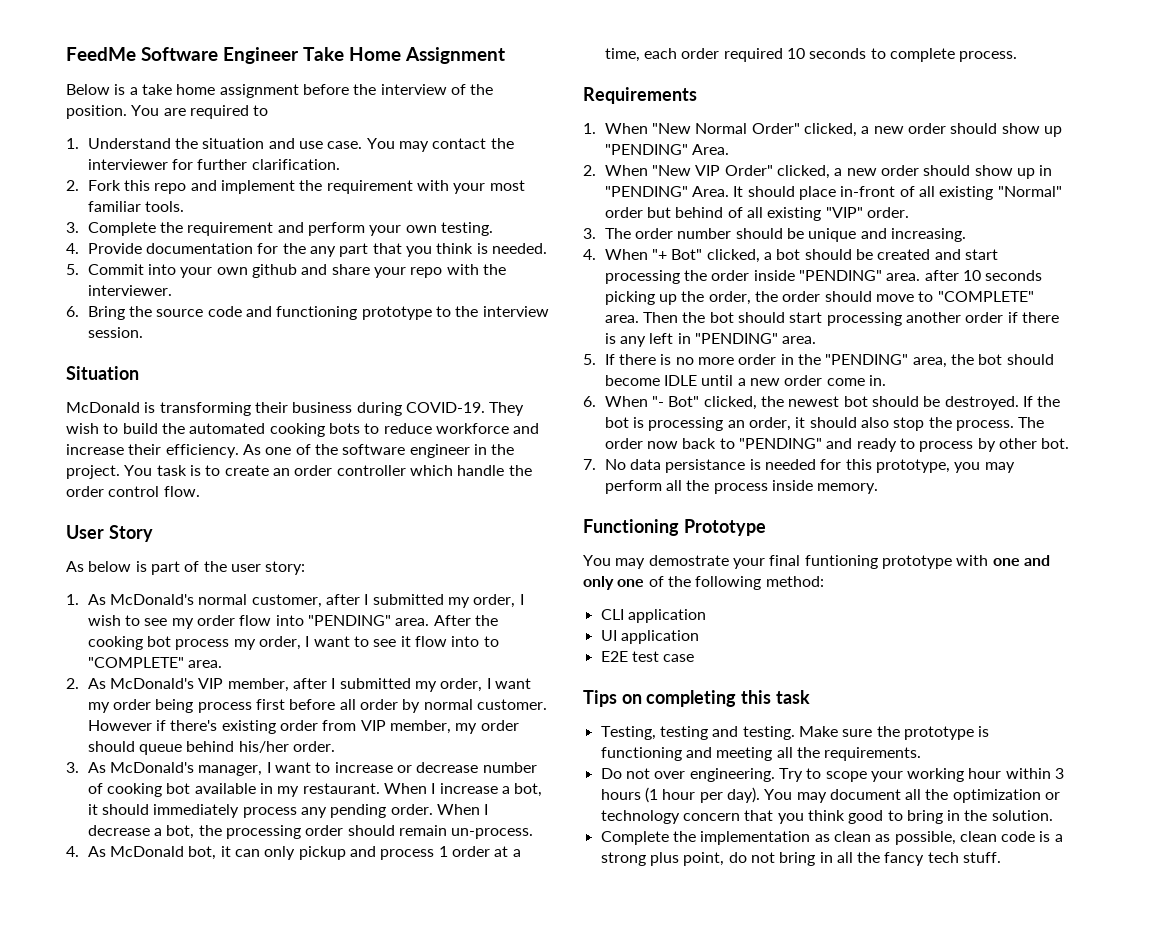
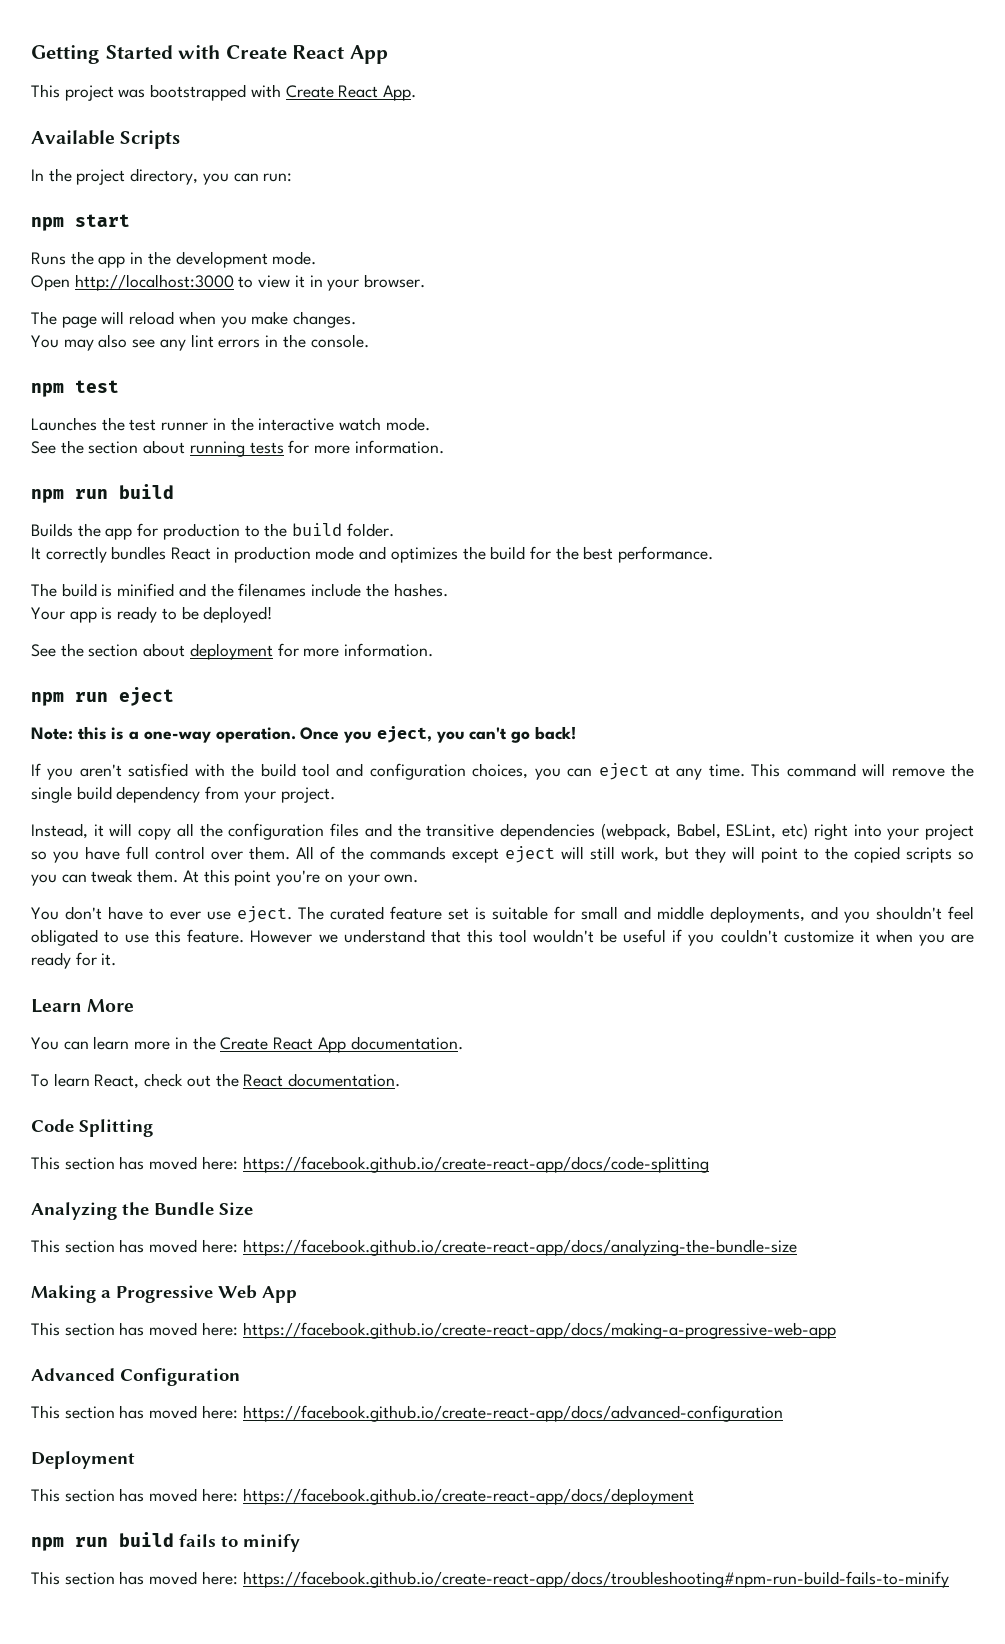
- FeedMe Software Engineer Take Home Assignment
- Below is a take home assignment before the interview of the position. You are required to
- 1. Understand the situation and use case. You may contact the interviewer for further clarification.
- 2. Fork this repo and implement the requirement with your most familiar tools.
- 3. Complete the requirement and perform your own testing.
- 4. Provide documentation for the any part that you think is needed.
- 5. Commit into your own github and share your repo with the interviewer.
- 6. Bring the source code and functioning prototype to the interview session.
- Situation
- McDonald is transforming their business during COVID-19. They wish to build the automated cooking bots to reduce workforce and increase their efficiency. As one of the software engineer in the project. You task is to create an order controller which handle the order control flow.
- User Story
- As below is part of the user story:
- 1. As McDonald's normal customer, after I submitted my order, I wish to see my order flow into "PENDING" area. After the cooking bot process my order, I want to see it flow into to "COMPLETE" area.
- 2. As McDonald's VIP member, after I submitted my order, I want my order being process first before all order by normal customer. However if there's existing order from VIP member, my order should queue behind his/her order.
- 3. As McDonald's manager, I want to increase or decrease number of cooking bot available in my restaurant. When I increase a bot, it should immediately process any pending order. When I decrease a bot, the processing order should remain un-process.
- 4. As McDonald bot, it can only pickup and process 1 order at a time, each order required 10 seconds to complete process.
- Requirements
- 1. When "New Normal Order" clicked, a new order should show up "PENDING" Area.
- 2. When "New VIP Order" clicked, a new order should show up in "PENDING" Area. It should place in-front of all existing "Normal" order but behind of all existing "VIP" order.
- 3. The order number should be unique and increasing.
- 4. When "+ Bot" clicked, a bot should be created and start processing the order inside "PENDING" area. after 10 seconds picking up the order, the order should move to "COMPLETE" area. Then the bot should start processing another order if there is any left in "PENDING" area.
- 5. If there is no more order in the "PENDING" area, the bot should become IDLE until a new order come in.
- 6. When "- Bot" clicked, the newest bot should be destroyed. If the bot is processing an order, it should also stop the process. The order now back to "PENDING" and ready to process by other bot.
- 7. No data persistance is needed for this prototype, you may perform all the process inside memory.
- Functioning Prototype
- You may demostrate your final funtioning prototype with one and only one of the following method:
- CLI application
- UI application
- E2E test case
- Tips on completing this task
- Testing, testing and testing. Make sure the prototype is functioning and meeting all the requirements.
- Do not over engineering. Try to scope your working hour within 3 hours (1 hour per day). You may document all the optimization or technology concern that you think good to bring in the solution.
- Complete the implementation as clean as possible, clean code is a strong plus point, do not bring in all the fancy tech stuff.
+ Getting Started with Create React App
+ This project was bootstrapped with Create React App.
+ Available Scripts
+ In the project directory, you can run:
+ npm start
+ Runs the app in the development mode.
+ Open http://localhost:3000 to view it in your browser.
+ The page will reload when you make changes.
+ You may also see any lint errors in the console.
+ npm test
+ Launches the test runner in the interactive watch mode.
+ See the section about running tests for more information.
+ npm run build
+ Builds the app for production to the build folder.
+ It correctly bundles React in production mode and optimizes the build for the best performance.
+ The build is minified and the filenames include the hashes.
+ Your app is ready to be deployed!
+ See the section about deployment for more information.
+ npm run eject
+ Note: this is a one-way operation. Once you eject, you can't go back!
+ If you aren't satisfied with the build tool and configuration choices, you can eject at any time. This command will remove the single build dependency from your project.
+ Instead, it will copy all the configuration files and the transitive dependencies (webpack, Babel, ESLint, etc) right into your project so you have full control over them. All of the commands except eject will still work, but they will point to the copied scripts so you can tweak them. At this point you're on your own.
+ You don't have to ever use eject. The curated feature set is suitable for small and middle deployments, and you shouldn't feel obligated to use this feature. However we understand that this tool wouldn't be useful if you couldn't customize it when you are ready for it.
+ Learn More
+ You can learn more in the Create React App documentation.
+ To learn React, check out the React documentation.
+ Code Splitting
+ This section has moved here: https://facebook.github.io/create-react-app/docs/code-splitting
+ Analyzing the Bundle Size
+ This section has moved here: https://facebook.github.io/create-react-app/docs/analyzing-the-bundle-size
+ Making a Progressive Web App
+ This section has moved here: https://facebook.github.io/create-react-app/docs/making-a-progressive-web-app
+ Advanced Configuration
+ This section has moved here: https://facebook.github.io/create-react-app/docs/advanced-configuration
+ Deployment
+ This section has moved here: https://facebook.github.io/create-react-app/docs/deployment
+ npm run build fails to minify
+ This section has moved here: https://facebook.github.io/create-react-app/docs/troubleshooting#npm-run-build-fails-to-minify

